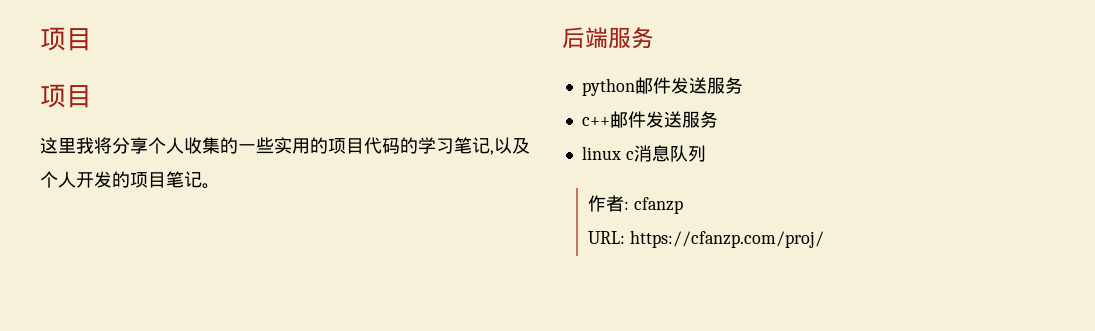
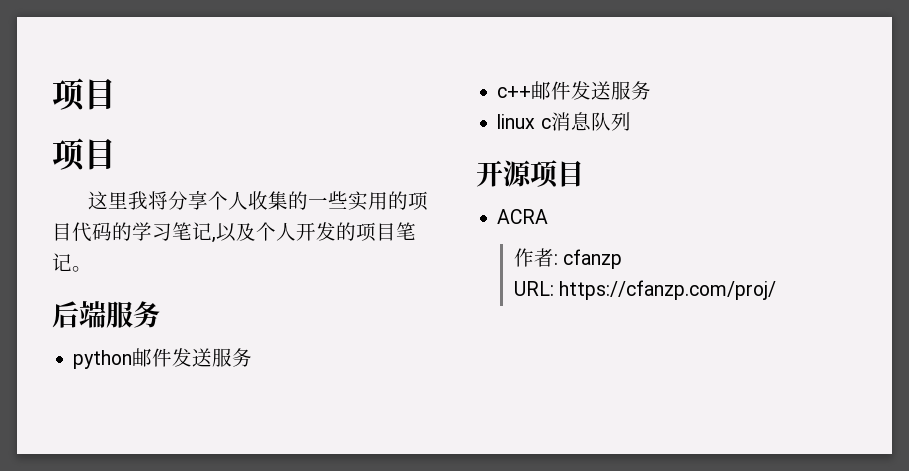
+ 开源项目
+ ACRA

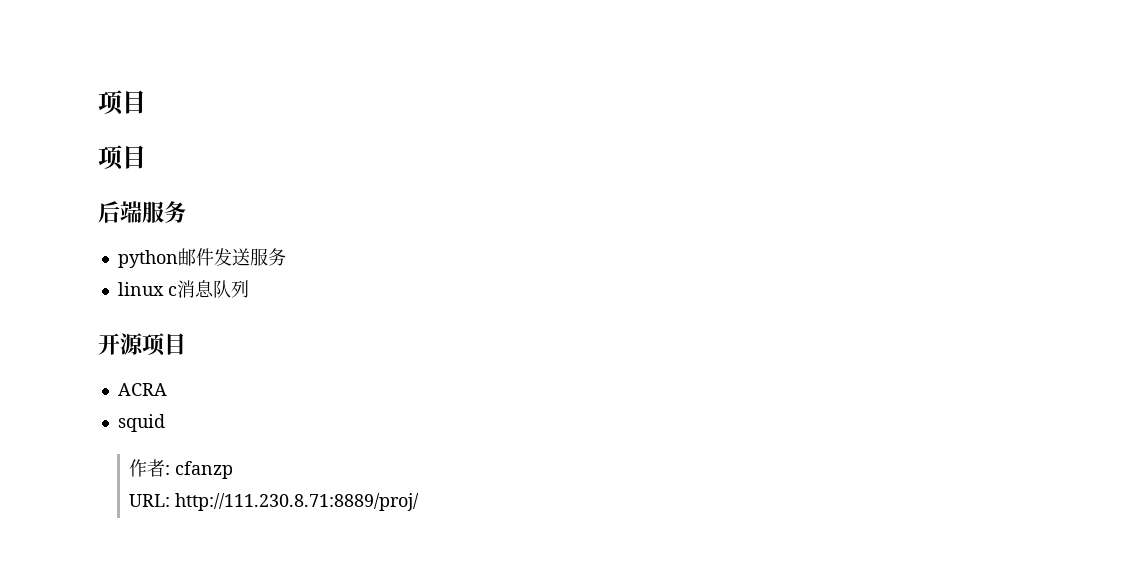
- 这里我将分享个人收集的一些实用的项目代码的学习笔记,以及个人开发的项目笔记。
- c++邮件发送服务
+ squid
- URL: https://cfanzp.com/proj/
+ URL: http://111.230.8.71:8889/proj/

